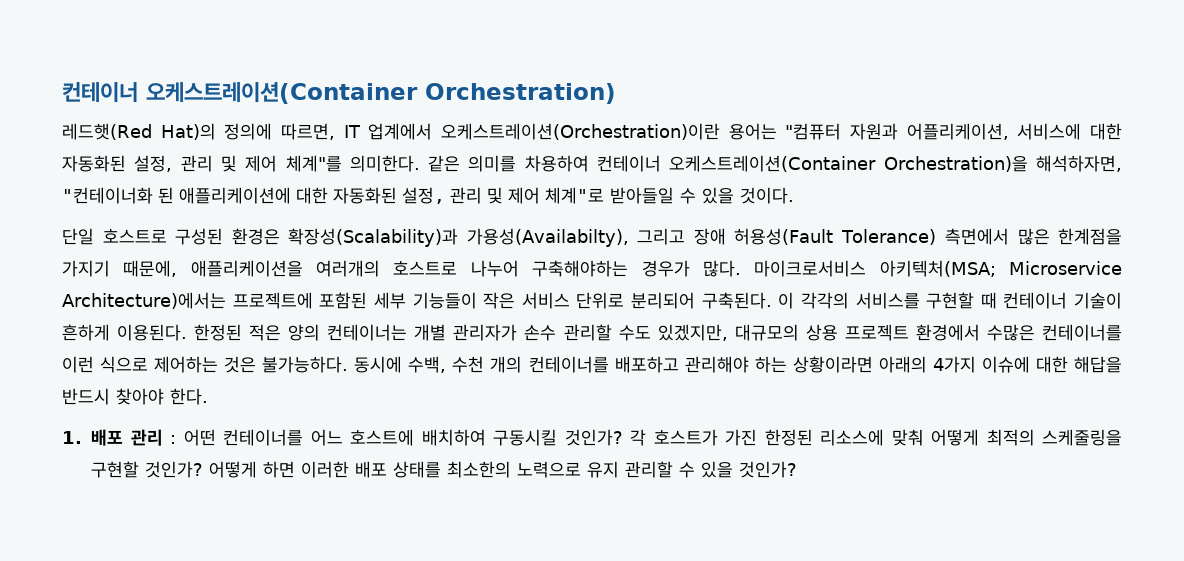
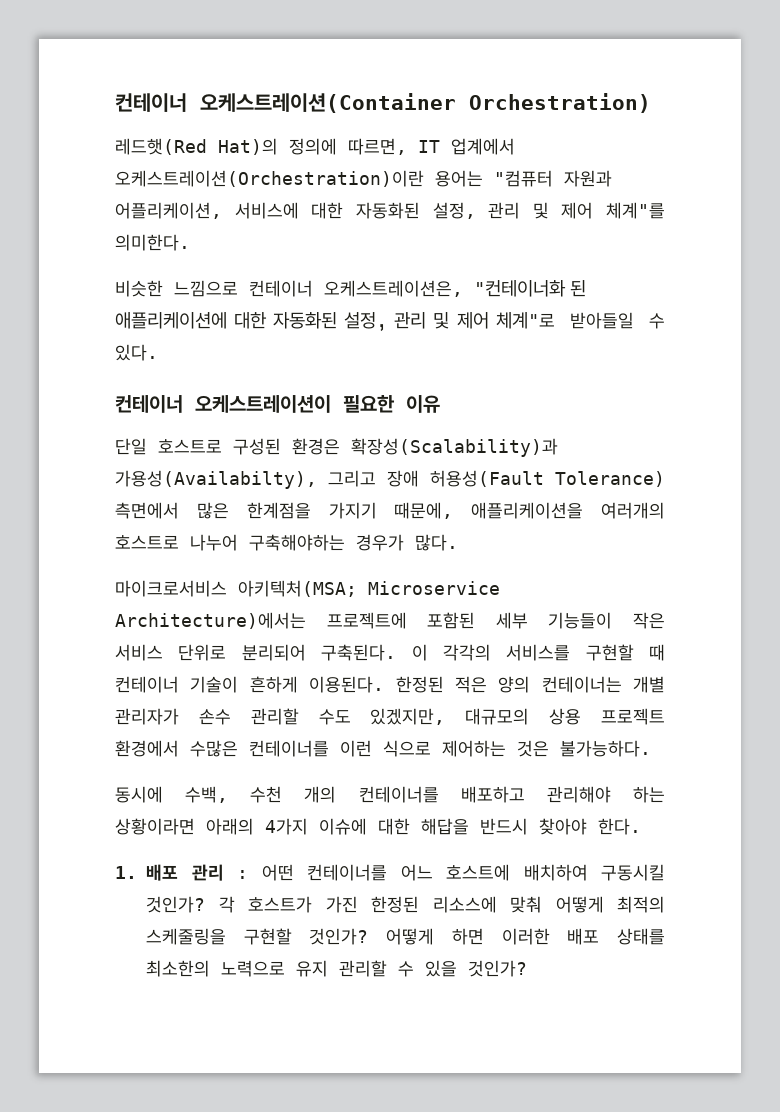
- 레드햇(Red Hat)의 정의에 따르면, IT 업계에서 오케스트레이션(Orchestration)이란 용어는 "컴퓨터 자원과 어플리케이션, 서비스에 대한 자동화된 설정, 관리 및 제어 체계"를 의미한다. 같은 의미를 차용하여 컨테이너 오케스트레이션(Container Orchestration)을 해석하자면, "컨테이너화 된 애플리케이션에 대한 자동화된 설정, 관리 및 제어 체계"로 받아들일 수 있을 것이다.
+ 레드햇(Red Hat)의 정의에 따르면, IT 업계에서 오케스트레이션(Orchestration)이란 용어는 "컴퓨터 자원과 어플리케이션, 서비스에 대한 자동화된 설정, 관리 및 제어 체계"를 의미한다.
+ 비슷한 느낌으로 컨테이너 오케스트레이션은, "컨테이너화 된 애플리케이션에 대한 자동화된 설정, 관리 및 제어 체계"로 받아들일 수 있다.
+ 컨테이너 오케스트레이션이 필요한 이유
- 단일 호스트로 구성된 환경은 확장성(Scalability)과 가용성(Availabilty), 그리고 장애 허용성(Fault Tolerance) 측면에서 많은 한계점을 가지기 때문에, 애플리케이션을 여러개의 호스트로 나누어 구축해야하는 경우가 많다. 마이크로서비스 아키텍처(MSA; Microservice Architecture)에서는 프로젝트에 포함된 세부 기능들이 작은 서비스 단위로 분리되어 구축된다.
+ 단일 호스트로 구성된 환경은 확장성(Scalability)과 가용성(Availabilty), 그리고 장애 허용성(Fault Tolerance) 측면에서 많은 한계점을 가지기 때문에, 애플리케이션을 여러개의 호스트로 나누어 구축해야하는 경우가 많다.
+ 마이크로서비스 아키텍처(MSA; Microservice Architecture)에서는 프로젝트에 포함된 세부 기능들이 작은 서비스 단위로 분리되어 구축된다.
- 한정된 적은 양의 컨테이너는 개별 관리자가 손수 관리할 수도 있겠지만, 대규모의 상용 프로젝트 환경에서 수많은 컨테이너를 이런 식으로 제어하는 것은 불가능하다. 동시에 수백, 수천 개의 컨테이너를 배포하고 관리해야 하는 상황이라면 아래의 4가지 이슈에 대한 해답을 반드시 찾아야 한다.
+ 한정된 적은 양의 컨테이너는 개별 관리자가 손수 관리할 수도 있겠지만, 대규모의 상용 프로젝트 환경에서 수많은 컨테이너를 이런 식으로 제어하는 것은 불가능하다.
+ 동시에 수백, 수천 개의 컨테이너를 배포하고 관리해야 하는 상황이라면 아래의 4가지 이슈에 대한 해답을 반드시 찾아야 한다.

